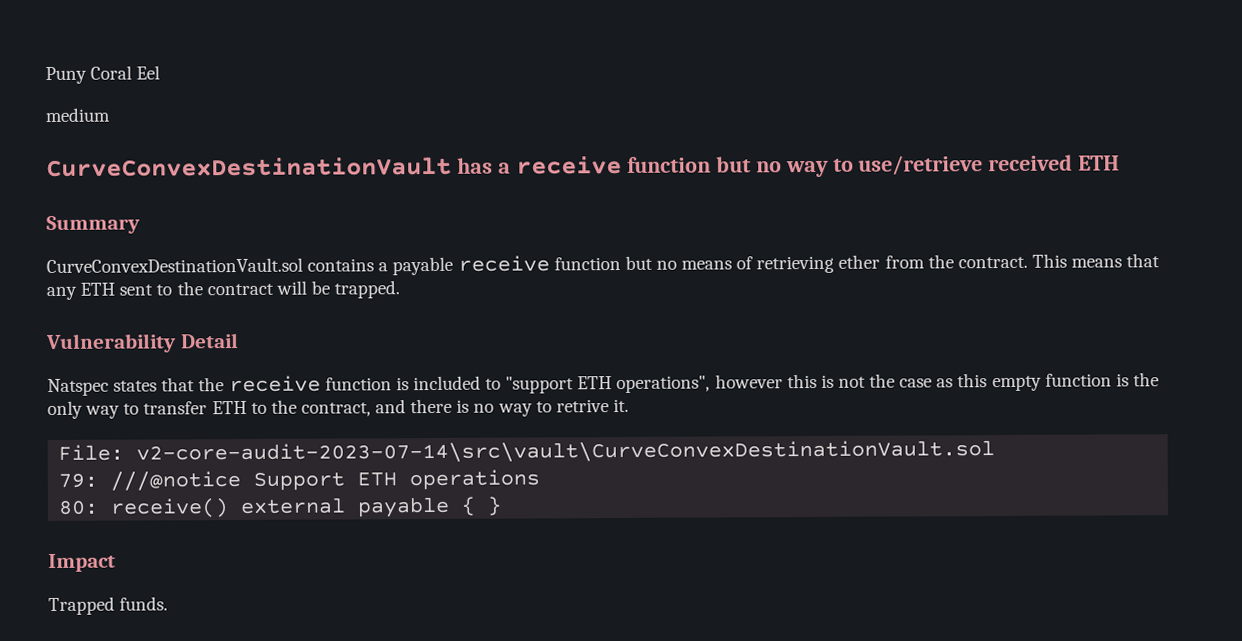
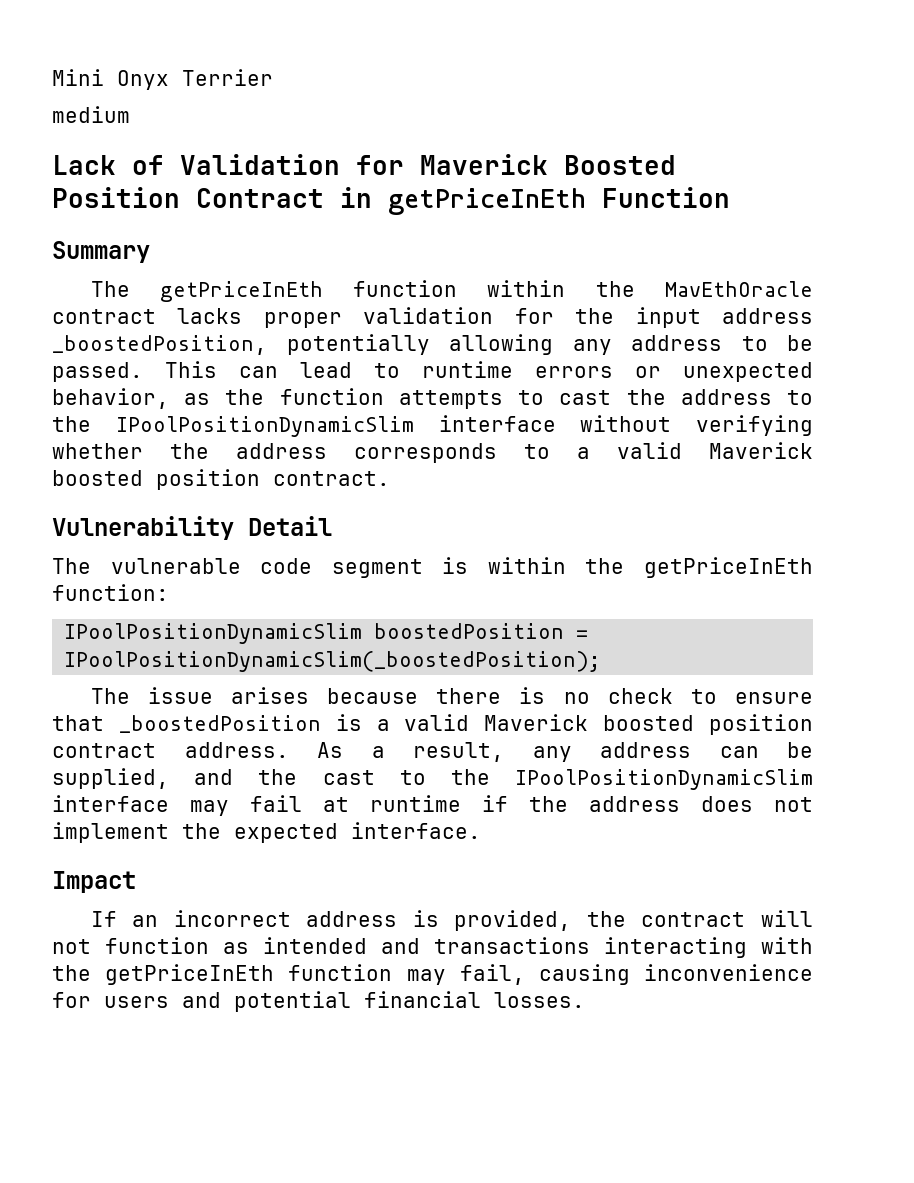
- Puny Coral Eel
+ Mini Onyx Terrier
  medium
- CurveConvexDestinationVault has a receive function but no way to use/retrieve received ETH
+ Lack of Validation for Maverick Boosted Position Contract in getPriceInEth Function
  Summary
- CurveConvexDestinationVault.sol contains a payable receive function but no means of retrieving ether from the contract. This means that any ETH sent to the contract will be trapped.
+ The getPriceInEth function within the MavEthOracle contract lacks proper validation for the input address _boostedPosition, potentially allowing any address to be passed. This can lead to runtime errors or unexpected behavior, as the function attempts to cast the address to the IPoolPositionDynamicSlim interface without verifying whether the address corresponds to a valid Maverick boosted position contract.
  Vulnerability Detail
- Natspec states that the receive function is included to "support ETH operations", however this is not the case as this empty function is the only way to transfer ETH to the contract, and there is no way to retrive it.
- File: v2-core-audit-2023-07-14\src\vault\CurveConvexDestinationVault.sol
- 79: ///@notice Support ETH operations
- 80: receive() external payable { }
+ The vulnerable code segment is within the getPriceInEth function:
+ IPoolPositionDynamicSlim boostedPosition = IPoolPositionDynamicSlim(_boostedPosition);
+ The issue arises because there is no check to ensure that _boostedPosition is a valid Maverick boosted position contract address. As a result, any address can be supplied, and the cast to the IPoolPositionDynamicSlim interface may fail at runtime if the address does not implement the expected interface.
  Impact
- Trapped funds.
+ If an incorrect address is provided, the contract will not function as intended and transactions interacting with the getPriceInEth function may fail, causing inconvenience for users and potential financial losses.

